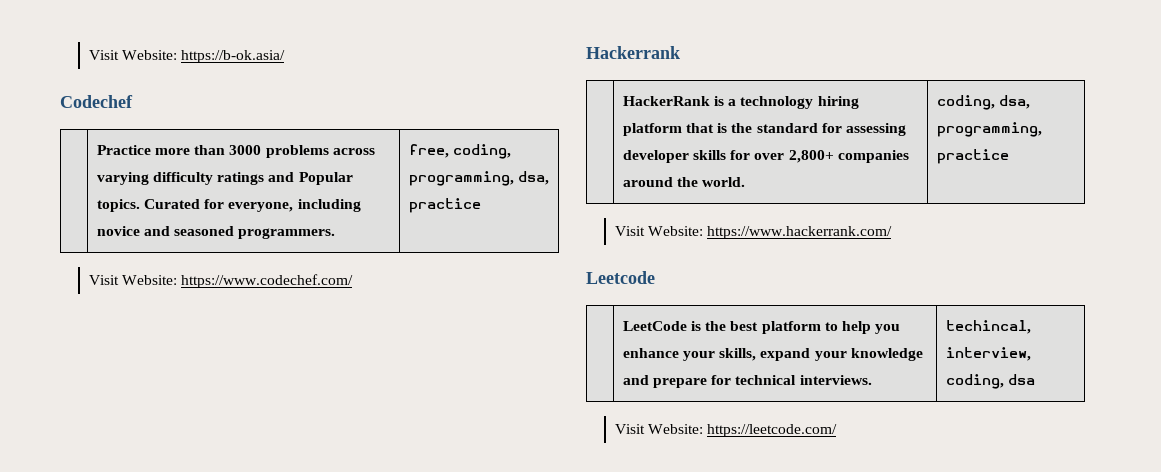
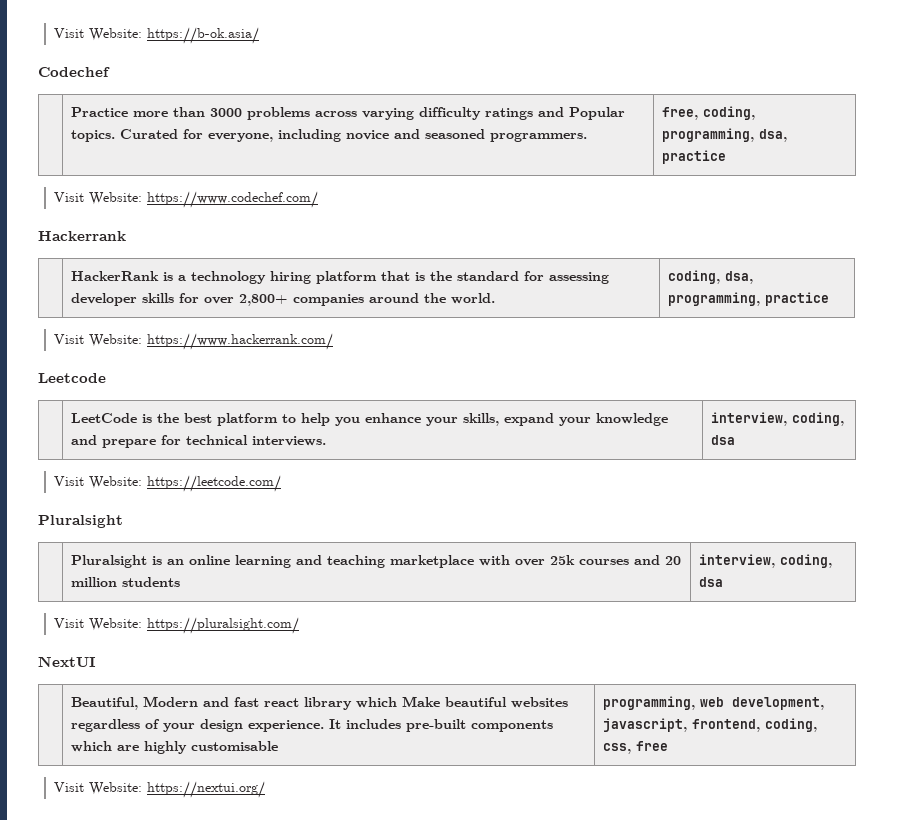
- | LeetCode is the best platform to help you enhance your skills, expand your knowledge and prepare for technical interviews. | techincal, interview, coding, dsa
+ | LeetCode is the best platform to help you enhance your skills, expand your knowledge and prepare for technical interviews. | interview, coding, dsa
  Visit Website: https://leetcode.com/
+ Pluralsight
+ | Pluralsight is an online learning and teaching marketplace with over 25k courses and 20 million students | interview, coding, dsa
+ Visit Website: https://pluralsight.com/
+ NextUI
+ | Beautiful, Modern and fast react library which Make beautiful websites regardless of your design experience. It includes pre-built components which are highly customisable | programming, web development, javascript, frontend, coding, css, free
+ Visit Website: https://nextui.org/

